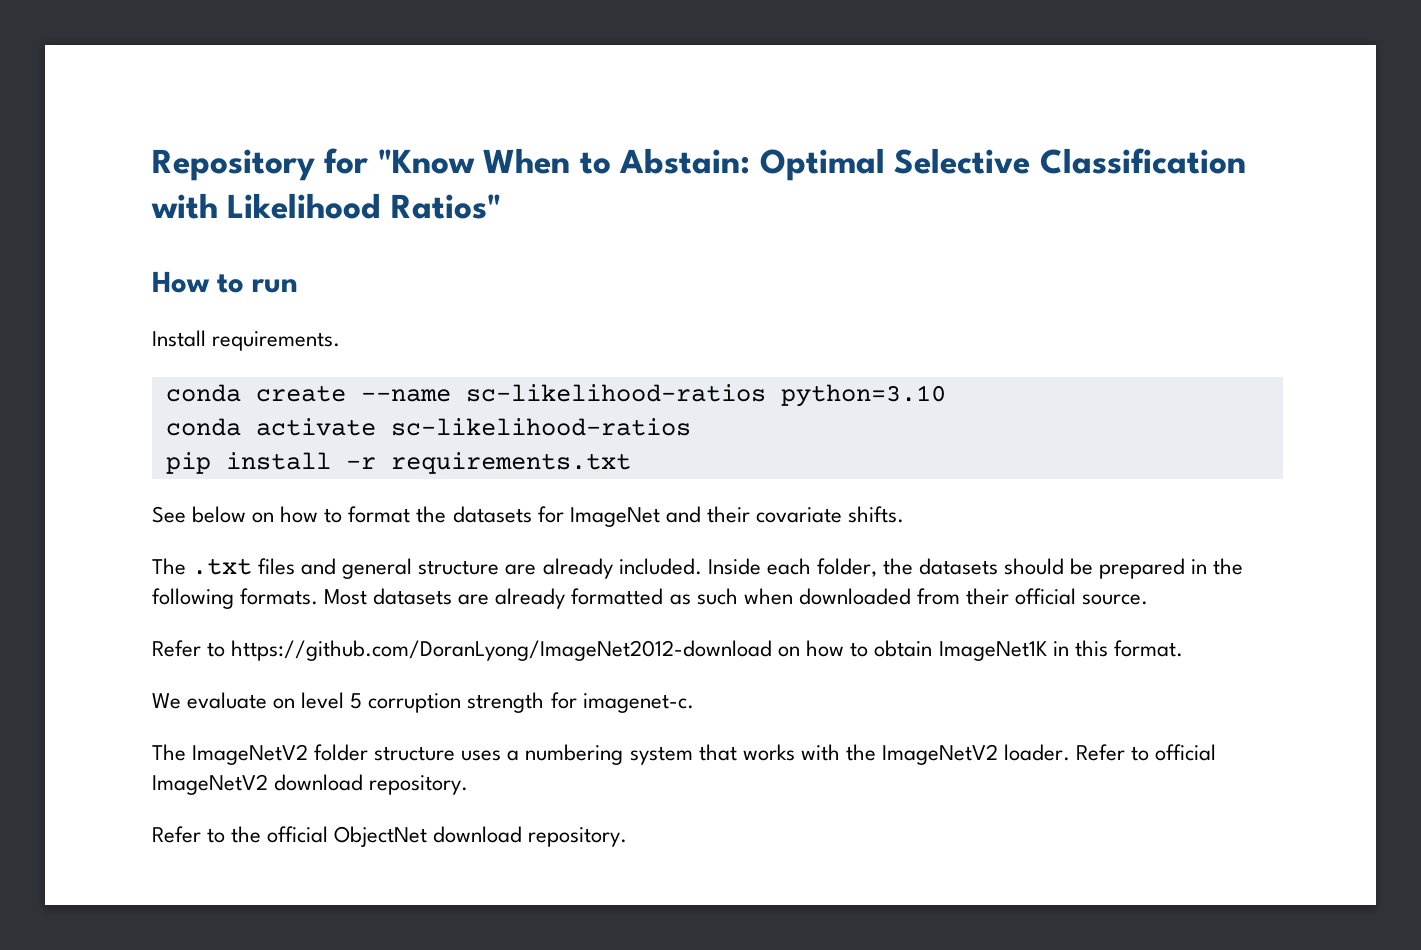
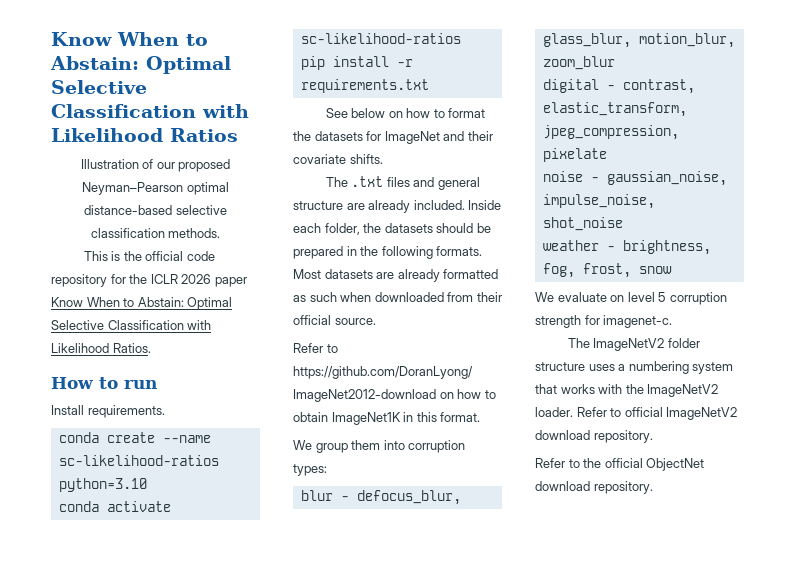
- Repository for "Know When to Abstain: Optimal Selective Classification with Likelihood Ratios"
+ Know When to Abstain: Optimal Selective Classification with Likelihood Ratios
+ Illustration of our proposed Neyman–Pearson optimal distance-based selective classification methods.
+ This is the official code repository for the ICLR 2026 paper Know When to Abstain: Optimal Selective Classification with Likelihood Ratios.
+ We group them into corruption types:
+ blur - defocus_blur, glass_blur, motion_blur, zoom_blur
+ digital - contrast, elastic_transform, jpeg_compression, pixelate
+ noise - gaussian_noise, impulse_noise, shot_noise
+ weather - brightness, fog, frost, snow

